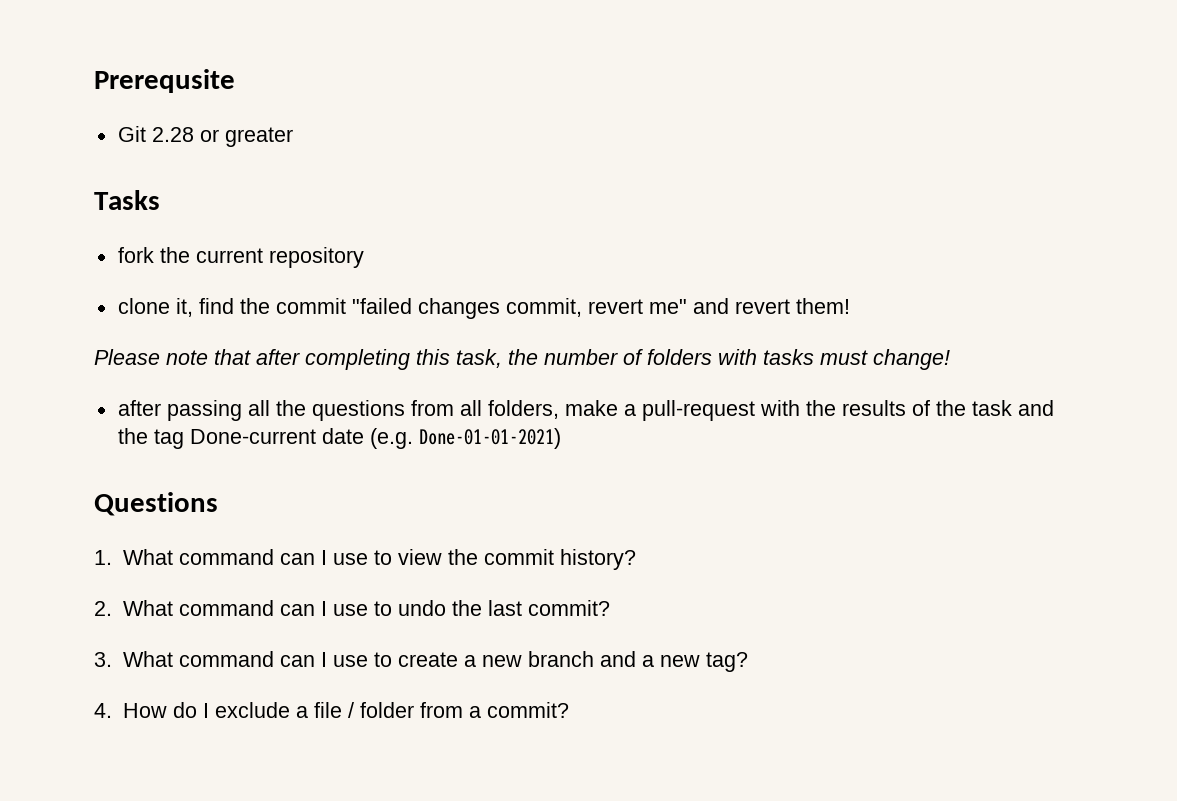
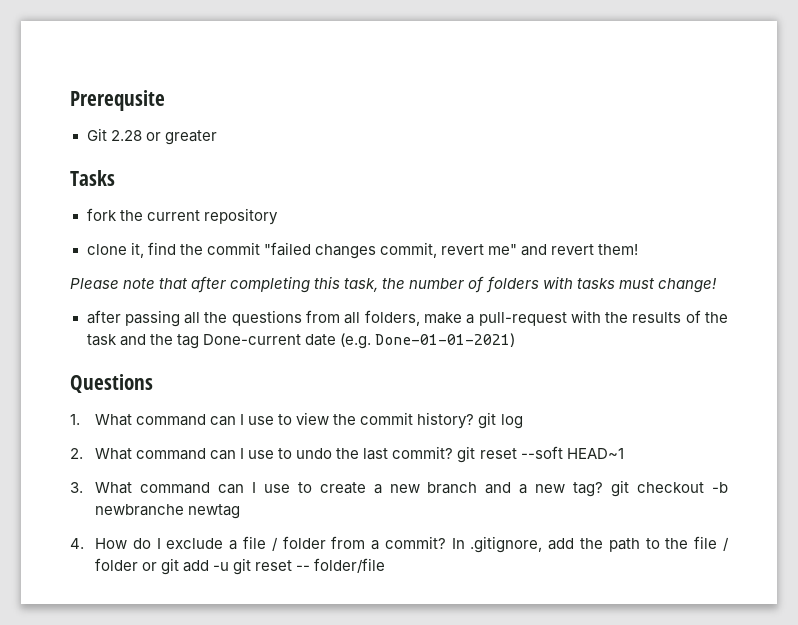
- 1. What command can I use to view the commit history?
+ 1. What command can I use to view the commit history? git log
- 2. What command can I use to undo the last commit?
+ 2. What command can I use to undo the last commit? git reset --soft HEAD~1
- 3. What command can I use to create a new branch and a new tag?
+ 3. What command can I use to create a new branch and a new tag? git checkout -b newbranche newtag
+ In .gitignore, add the path to the file / folder or git add -u git reset -- folder/file

